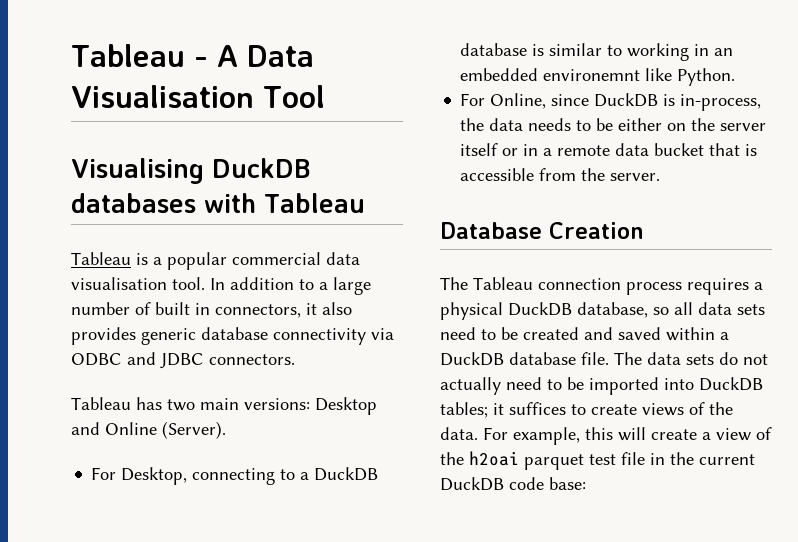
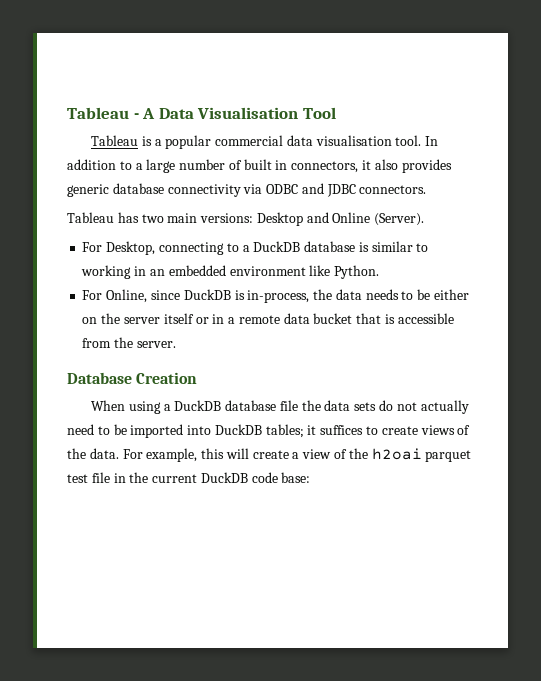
- Visualising DuckDB databases with Tableau
- For Desktop, connecting to a DuckDB database is similar to working in an embedded environemnt like Python.
+ For Desktop, connecting to a DuckDB database is similar to working in an embedded environment like Python.
- The Tableau connection process requires a physical DuckDB database, so all data sets need to be created and saved within a DuckDB database file. The data sets do not actually need to be imported into DuckDB tables; it suffices to create views of the data.
+ When using a DuckDB database file the data sets do not actually need to be imported into DuckDB tables; it suffices to create views of the data.

